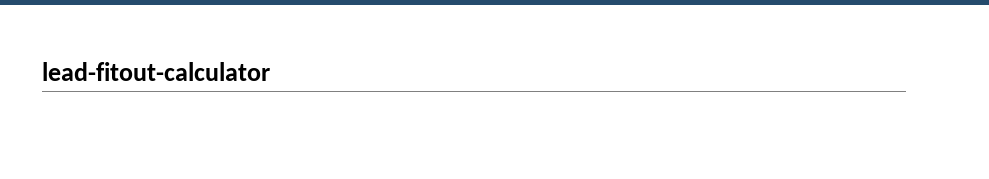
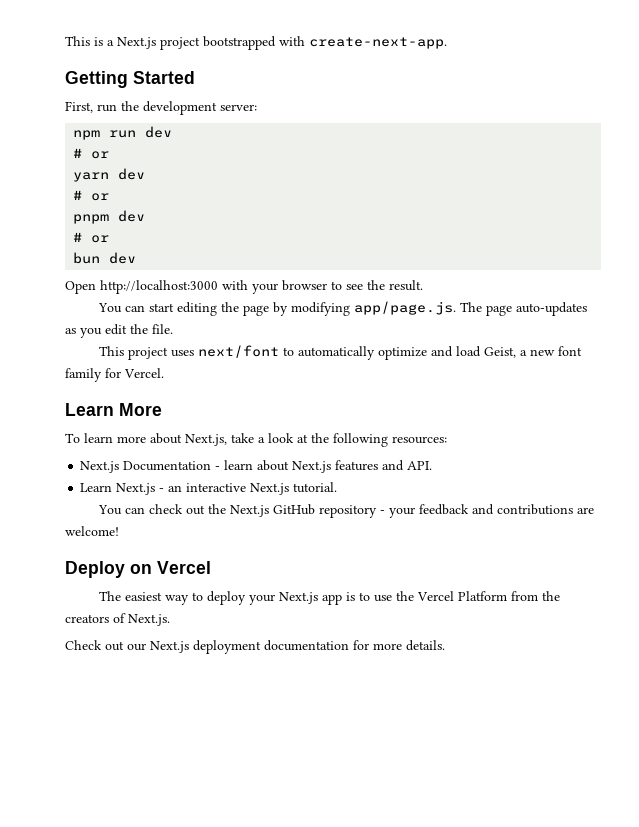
- lead-fitout-calculator
+ This is a Next.js project bootstrapped with create-next-app.
+ Getting Started
+ First, run the development server:
+ npm run dev
+ # or
+ yarn dev
+ # or
+ pnpm dev
+ # or
+ bun dev
+ Open http://localhost:3000 with your browser to see the result.
+ You can start editing the page by modifying app/page.js. The page auto-updates as you edit the file.
+ This project uses next/font to automatically optimize and load Geist, a new font family for Vercel.
+ Learn More
+ To learn more about Next.js, take a look at the following resources:
+ Next.js Documentation - learn about Next.js features and API.
+ Learn Next.js - an interactive Next.js tutorial.
+ You can check out the Next.js GitHub repository - your feedback and contributions are welcome!
+ Deploy on Vercel
+ The easiest way to deploy your Next.js app is to use the Vercel Platform from the creators of Next.js.
+ Check out our Next.js deployment documentation for more details.

